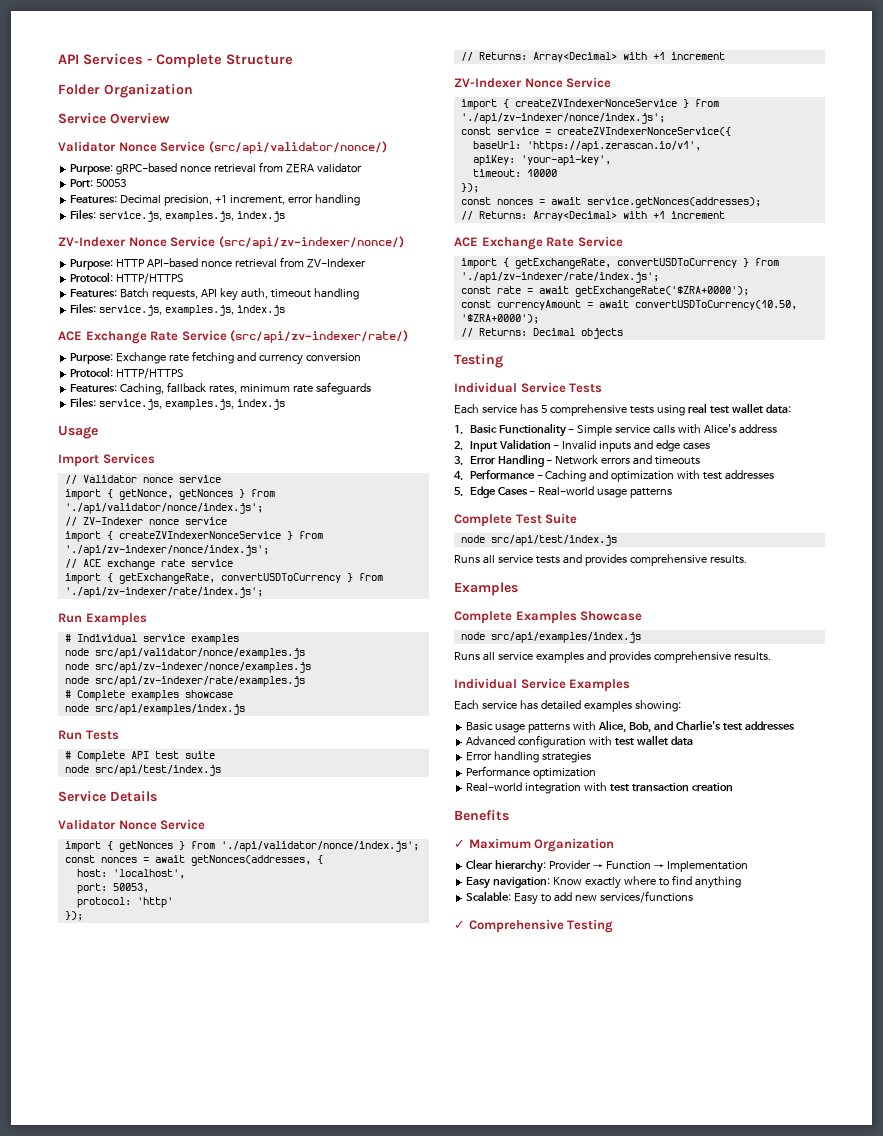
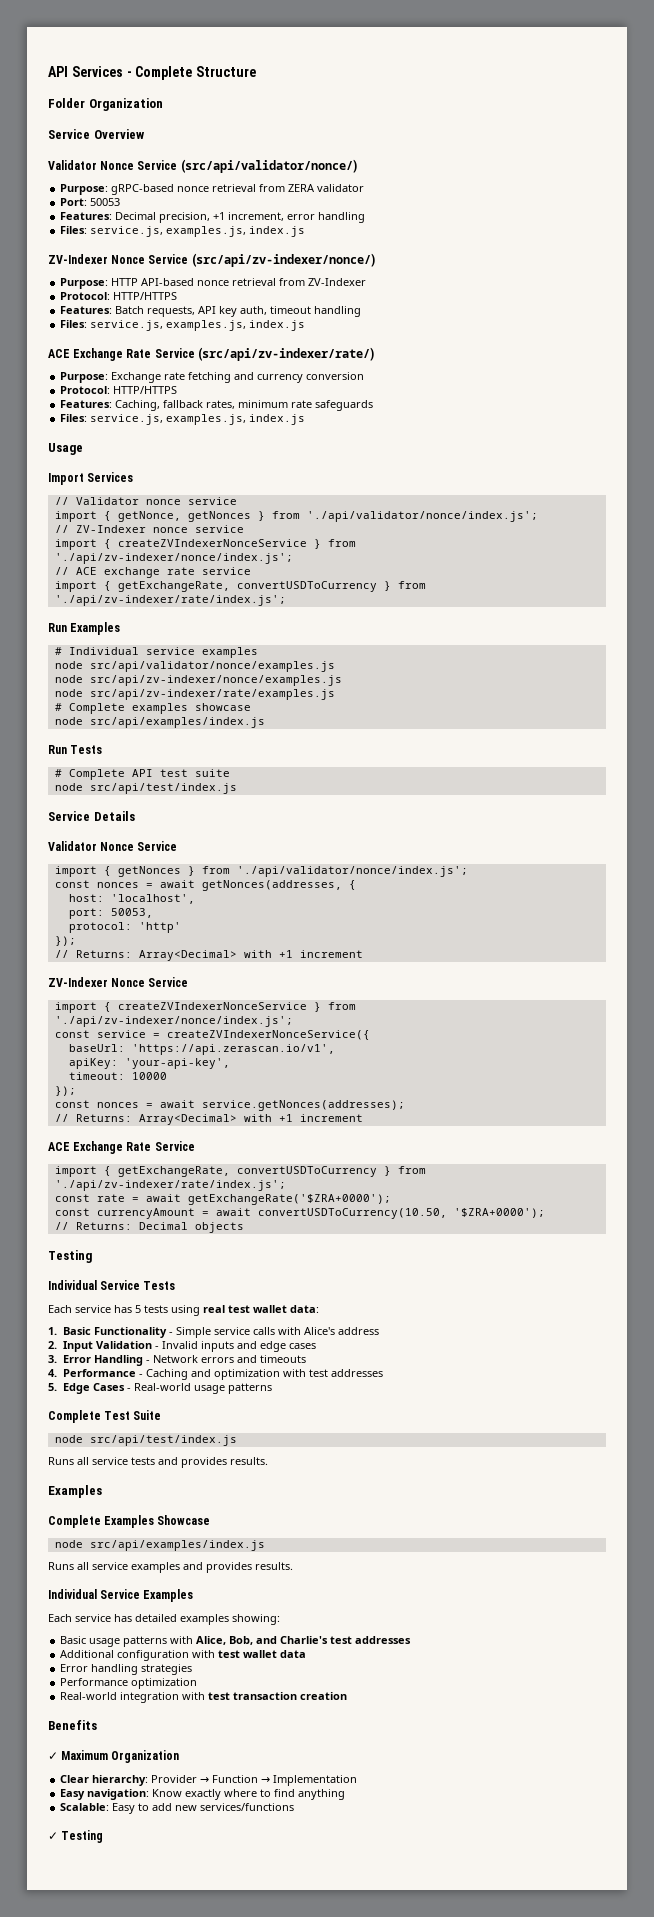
- Each service has 5 comprehensive tests using real test wallet data:
+ Each service has 5 tests using real test wallet data:
- Runs all service tests and provides comprehensive results.
+ Runs all service tests and provides results.
- Runs all service examples and provides comprehensive results.
+ Runs all service examples and provides results.
- Advanced configuration with test wallet data
+ Additional configuration with test wallet data
- ✓ Comprehensive Testing
+ ✓ Testing

